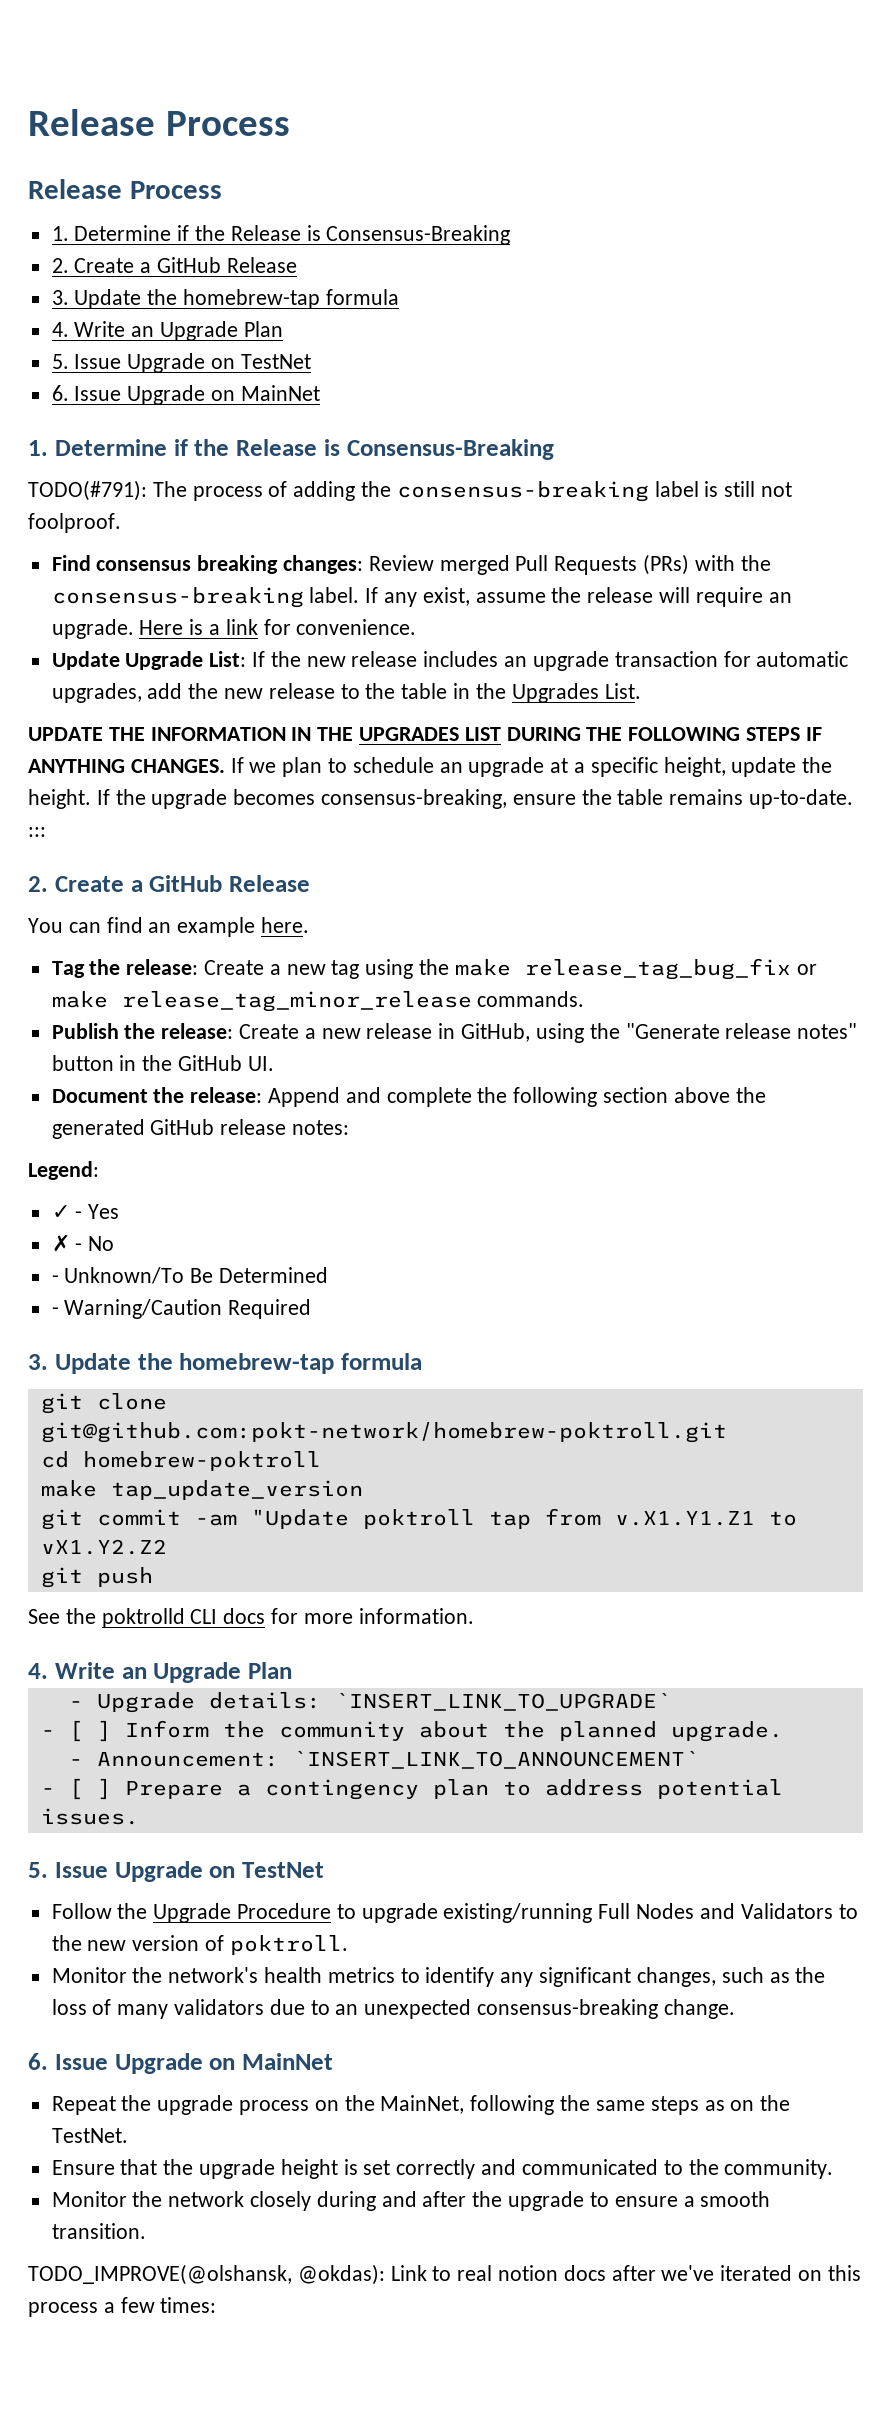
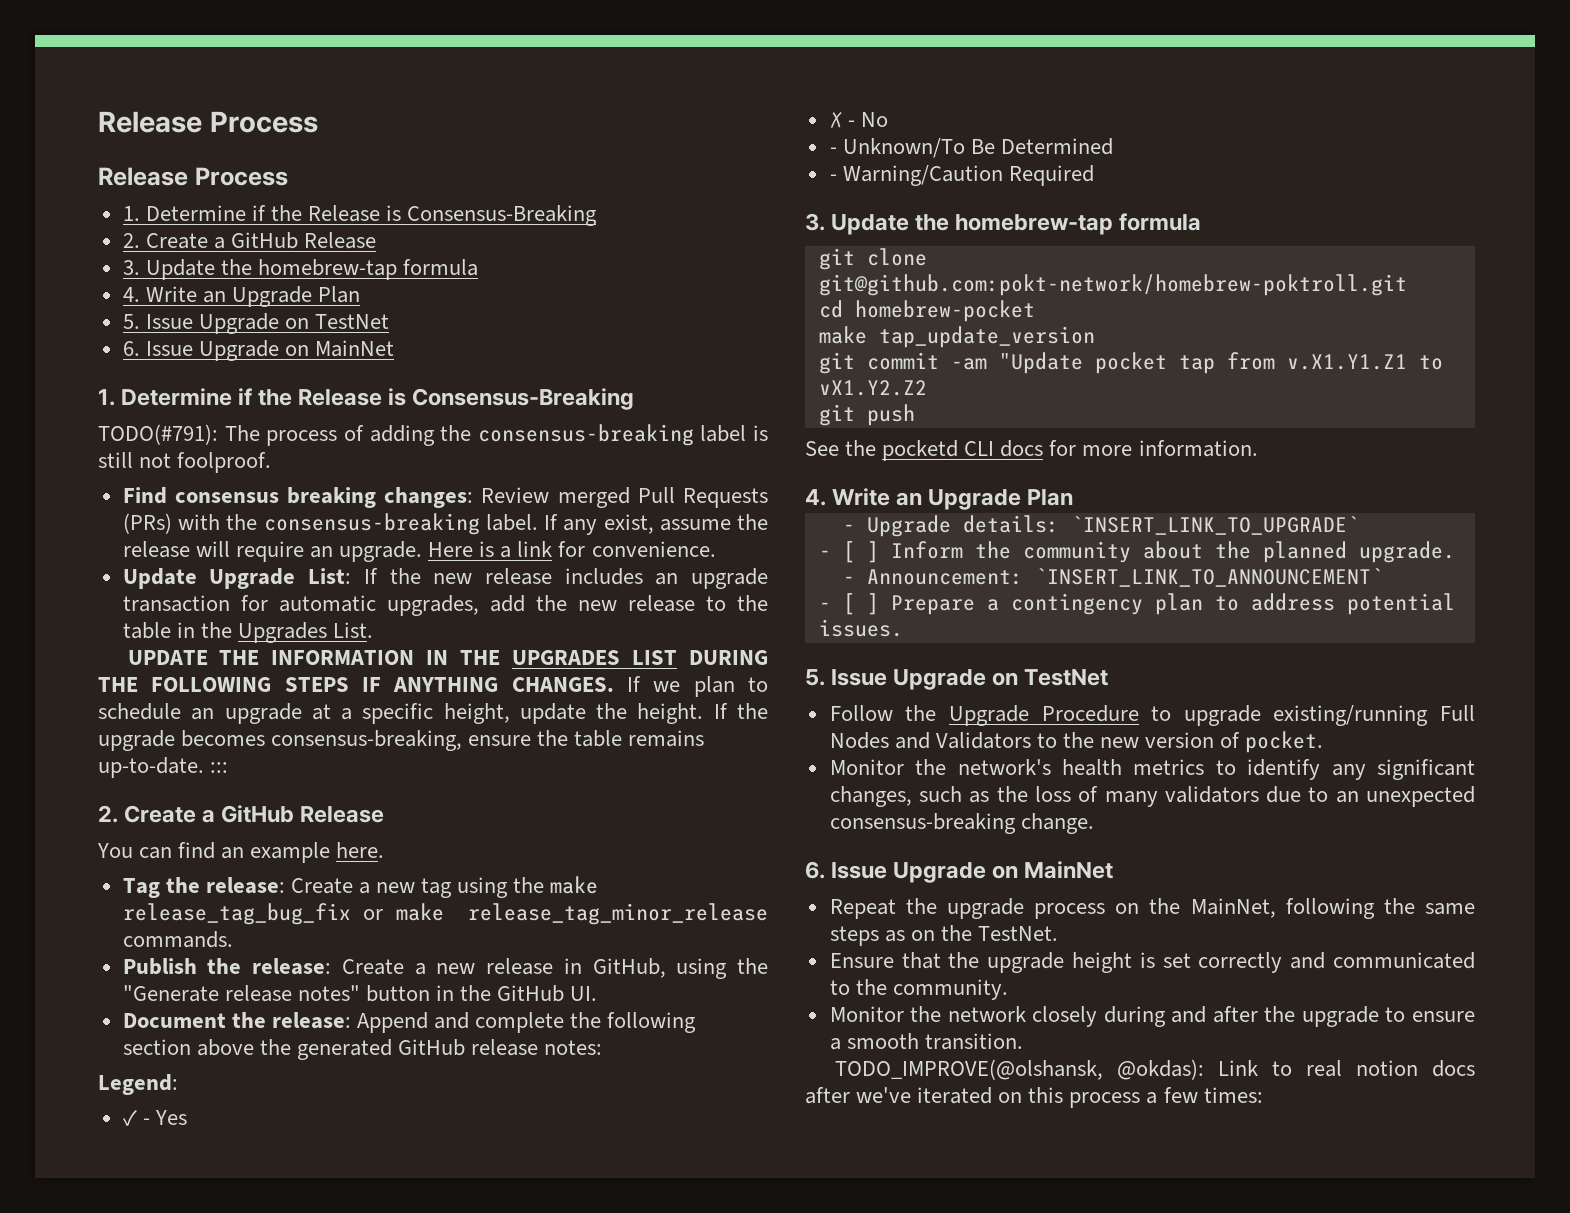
- cd homebrew-poktroll
+ cd homebrew-pocket
- git commit -am "Update poktroll tap from v.X1.Y1.Z1 to vX1.Y2.Z2
+ git commit -am "Update pocket tap from v.X1.Y1.Z1 to vX1.Y2.Z2
- See the poktrolld CLI docs for more information.
+ See the pocketd CLI docs for more information.
- Follow the Upgrade Procedure to upgrade existing/running Full Nodes and Validators to the new version of poktroll.
+ Follow the Upgrade Procedure to upgrade existing/running Full Nodes and Validators to the new version of pocket.

